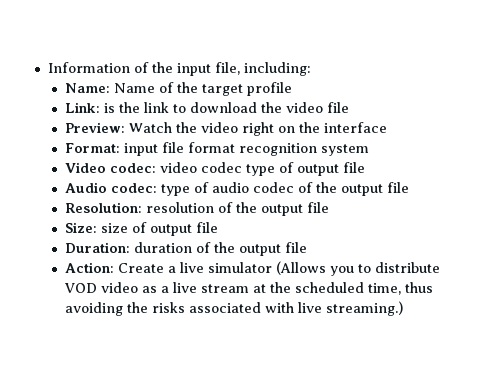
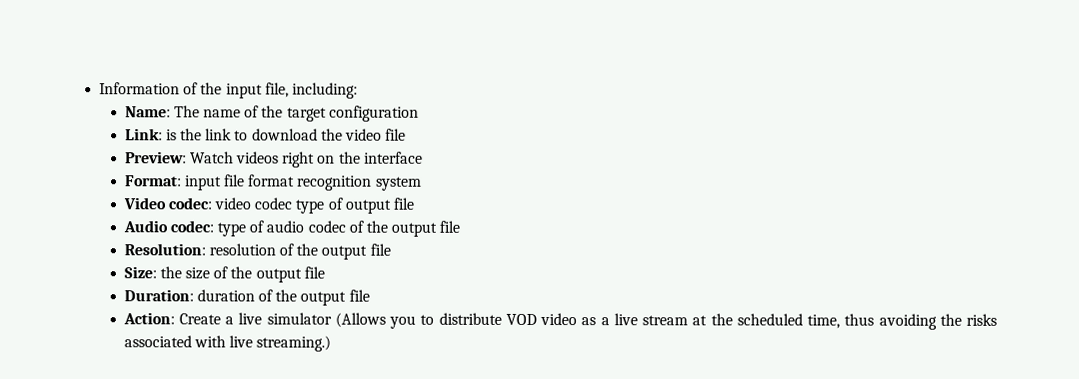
- Name: Name of the target profile
+ Name: The name of the target configuration
- Preview: Watch the video right on the interface
+ Preview: Watch videos right on the interface
- Size: size of output file
+ Size: the size of the output file

